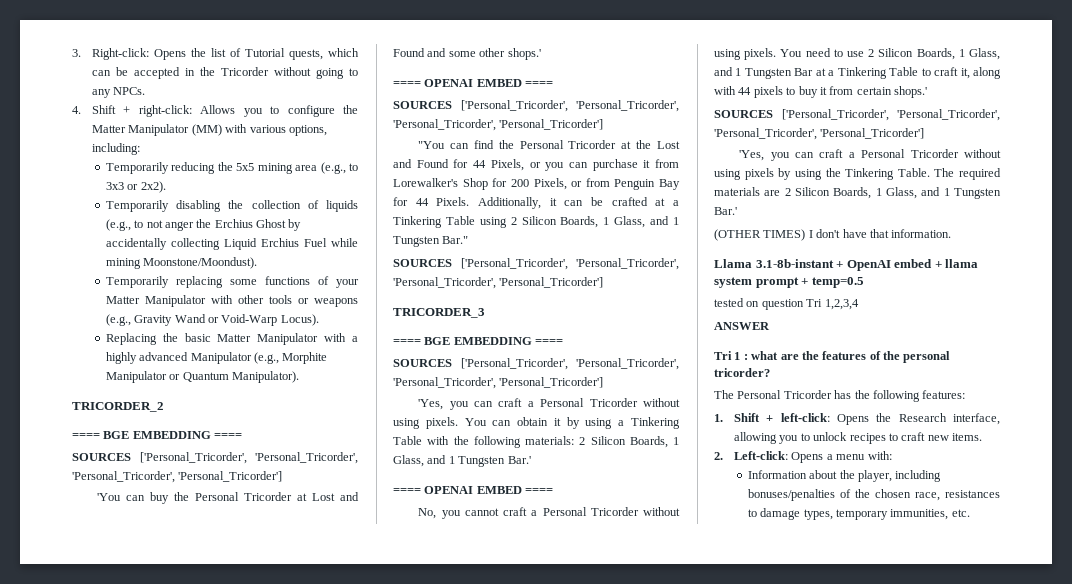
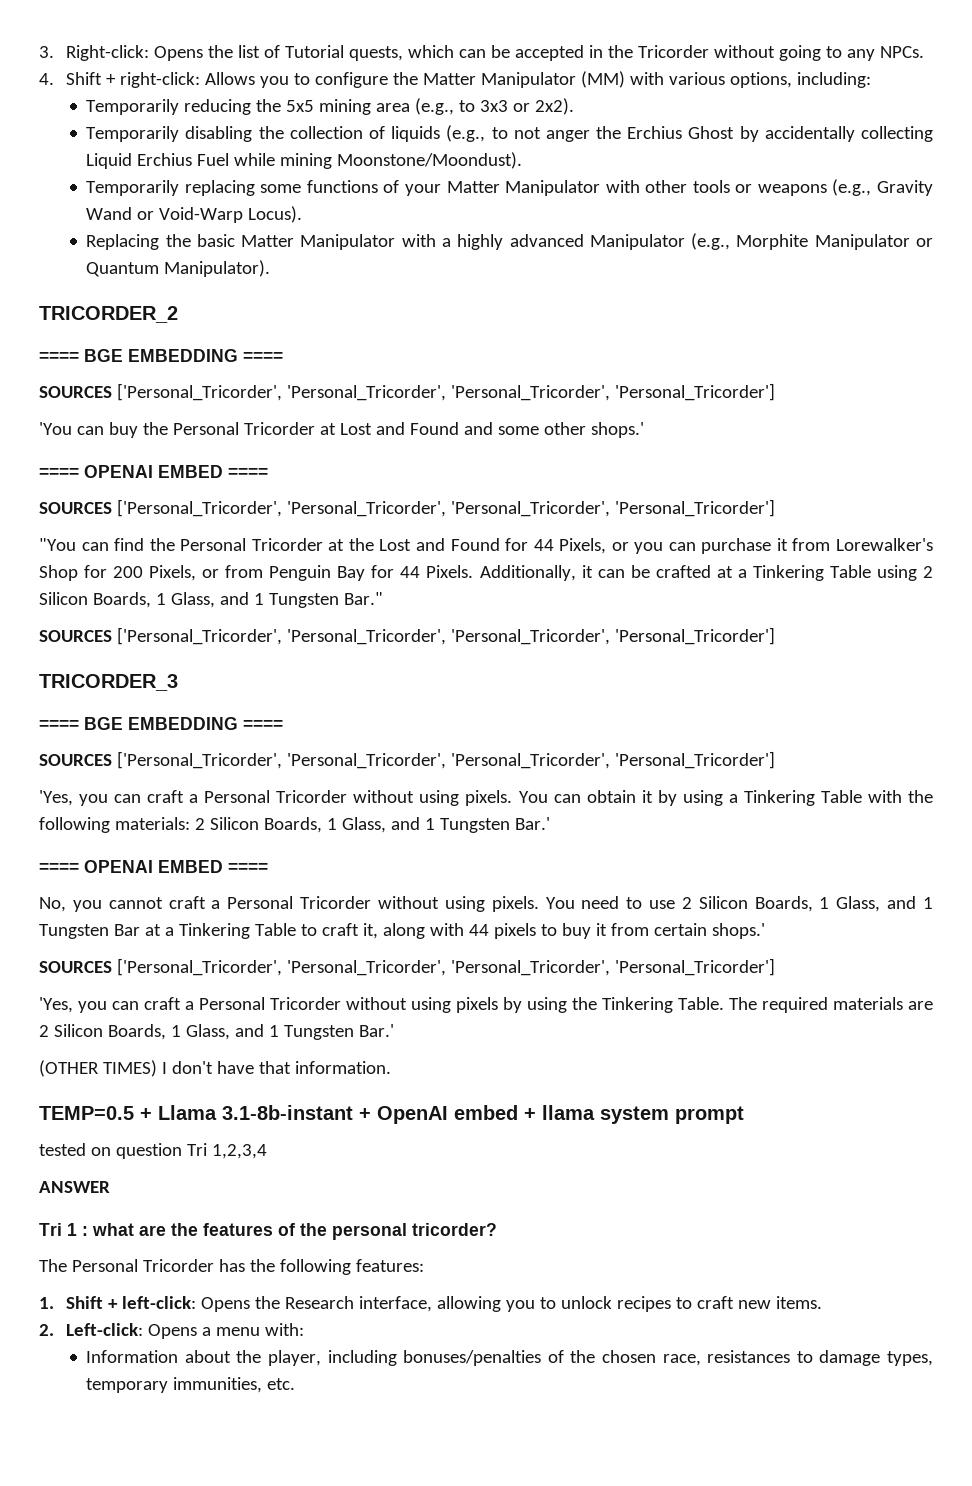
- Llama 3.1-8b-instant + OpenAI embed + llama system prompt + temp=0.5
+ TEMP=0.5 + Llama 3.1-8b-instant + OpenAI embed + llama system prompt

